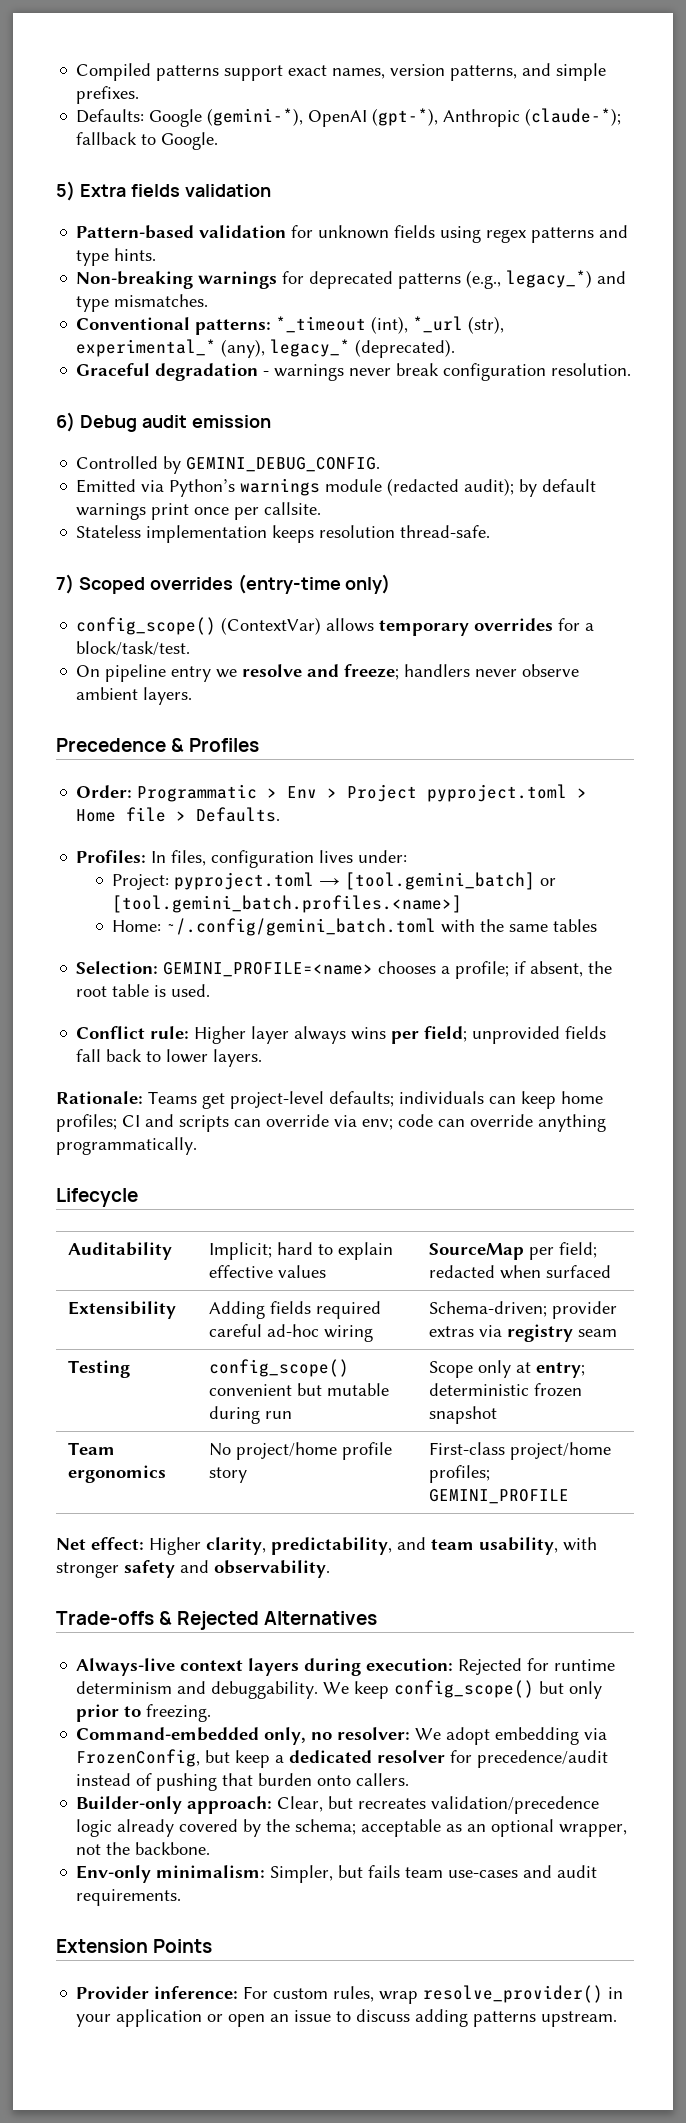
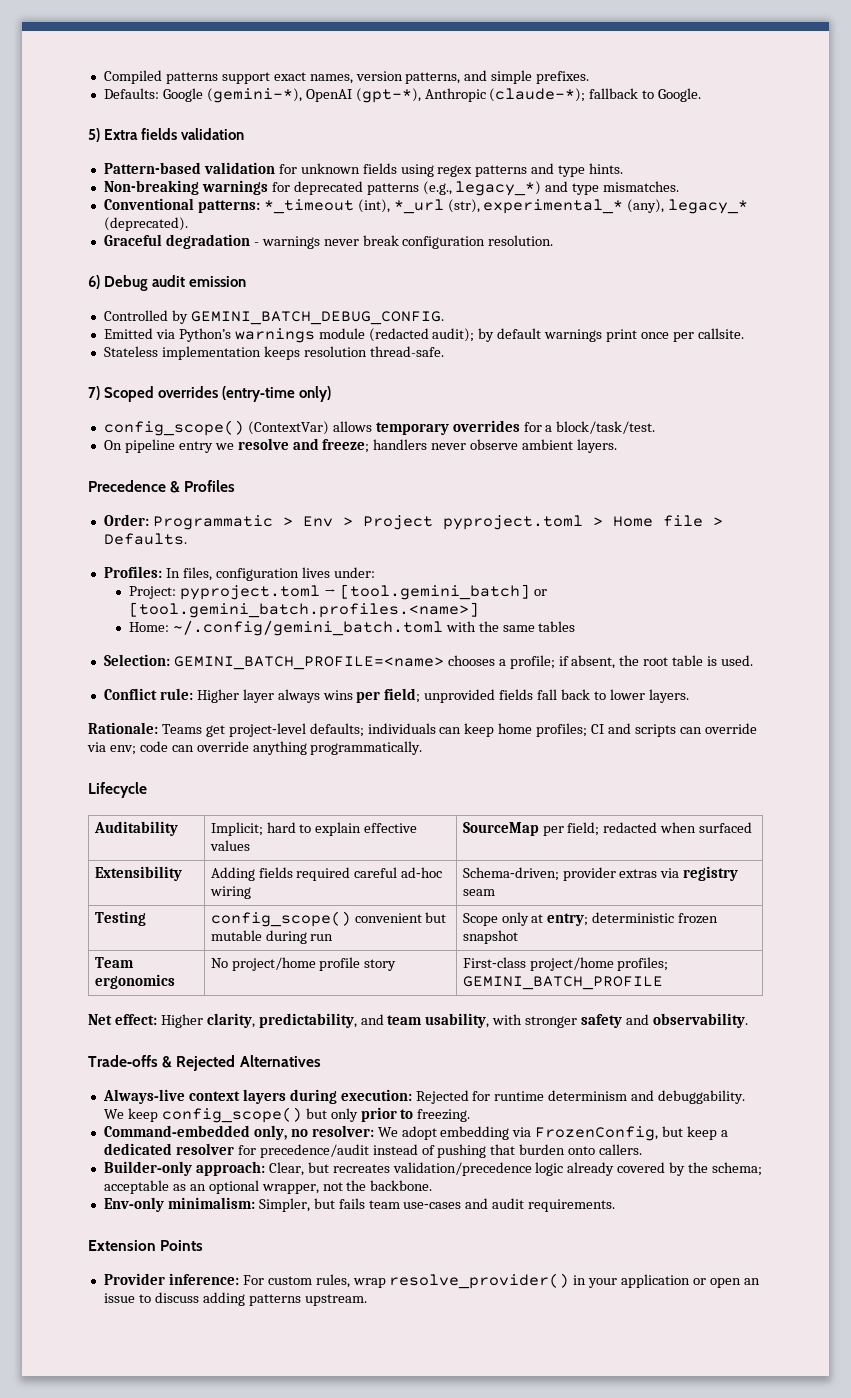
- Controlled by GEMINI_DEBUG_CONFIG.
+ Controlled by GEMINI_BATCH_DEBUG_CONFIG.
- Selection: GEMINI_PROFILE=<name> chooses a profile; if absent, the root table is used.
+ Selection: GEMINI_BATCH_PROFILE=<name> chooses a profile; if absent, the root table is used.
- Team ergonomics | No project/home profile story | First‑class project/home profiles; GEMINI_PROFILE
+ Team ergonomics | No project/home profile story | First‑class project/home profiles; GEMINI_BATCH_PROFILE

